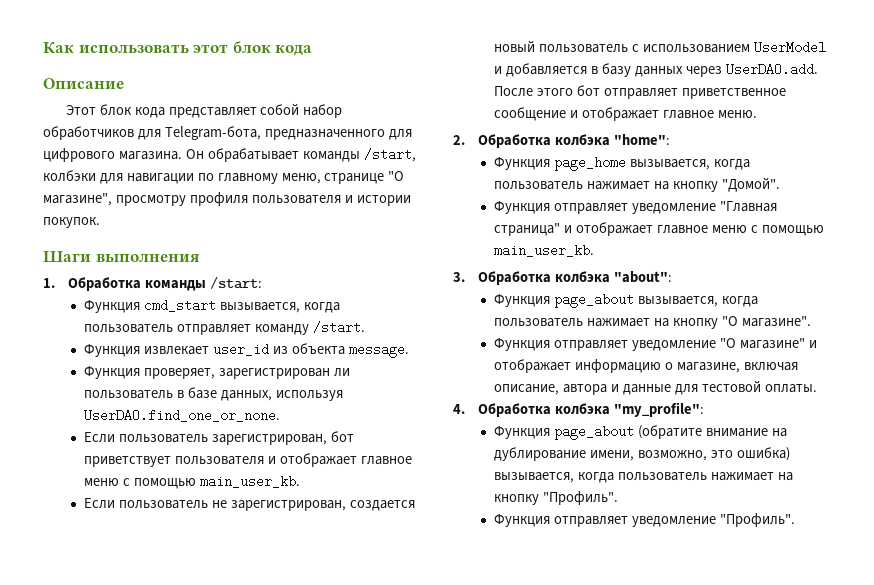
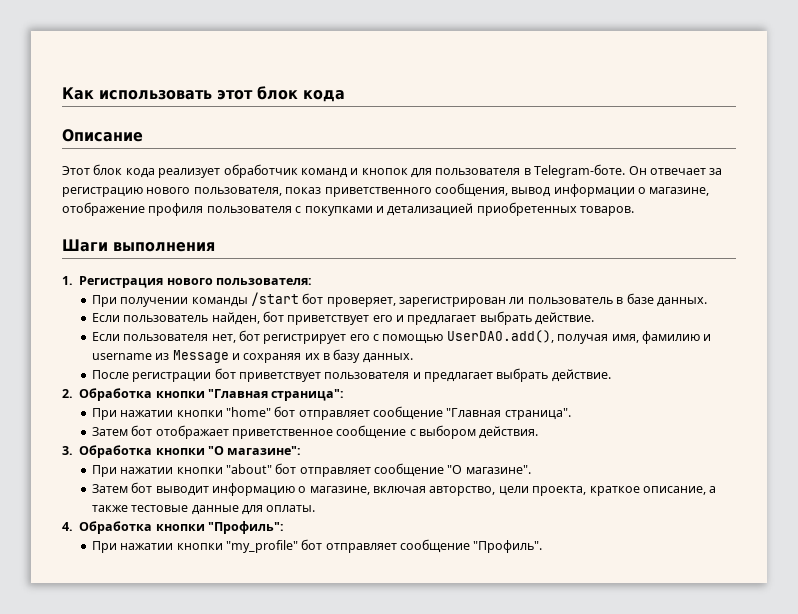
- Этот блок кода представляет собой набор обработчиков для Telegram-бота, предназначенного для цифрового магазина. Он обрабатывает команды /start, колбэки для навигации по главному меню, странице "О магазине", просмотру профиля пользователя и истории покупок.
+ Этот блок кода реализует обработчик команд и кнопок для пользователя в Telegram-боте. Он отвечает за регистрацию нового пользователя, показ приветственного сообщения, вывод информации о магазине, отображение профиля пользователя с покупками и детализацией приобретенных товаров.
  Шаги выполнения
- 1. Обработка команды /start:
- Функция cmd_start вызывается, когда пользователь отправляет команду /start.
- Функция извлекает user_id из объекта message.
- Функция проверяет, зарегистрирован ли пользователь в базе данных, используя UserDAO.find_one_or_none.
- Если пользователь зарегистрирован, бот приветствует пользователя и отображает главное меню с помощью main_user_kb.
- Если пользователь не зарегистрирован, создается новый пользователь с использованием UserModel и добавляется в базу данных через UserDAO.add. После этого бот отправляет приветственное сообщение и отображает главное меню.
- 2. Обработка колбэка "home":
- Функция page_home вызывается, когда пользователь нажимает на кнопку "Домой".
- Функция отправляет уведомление "Главная страница" и отображает главное меню с помощью main_user_kb.
- 3. Обработка колбэка "about":
- Функция page_about вызывается, когда пользователь нажимает на кнопку "О магазине".
- Функция отправляет уведомление "О магазине" и отображает информацию о магазине, включая описание, автора и данные для тестовой оплаты.
+ 1. Регистрация нового пользователя:
+ При получении команды /start бот проверяет, зарегистрирован ли пользователь в базе данных.
+ Если пользователь найден, бот приветствует его и предлагает выбрать действие.
+ Если пользователя нет, бот регистрирует его с помощью UserDAO.add(), получая имя, фамилию и username из Message и сохраняя их в базу данных.
+ После регистрации бот приветствует пользователя и предлагает выбрать действие.
+ 2. Обработка кнопки "Главная страница":
+ При нажатии кнопки "home" бот отправляет сообщение "Главная страница".
+ Затем бот отображает приветственное сообщение с выбором действия.
+ 3. Обработка кнопки "О магазине":
+ При нажатии кнопки "about" бот отправляет сообщение "О магазине".
+ Затем бот выводит информацию о магазине, включая авторство, цели проекта, краткое описание, а также тестовые данные для оплаты.
- 4. Обработка колбэка "my_profile":
- Функция page_about (обратите внимание на дублирование имени, возможно, это ошибка) вызывается, когда пользователь нажимает на кнопку "Профиль".
- Функция отправляет уведомление "Профиль".
+ 4. Обработка кнопки "Профиль":
+ При нажатии кнопки "my_profile" бот отправляет сообщение "Профиль".

